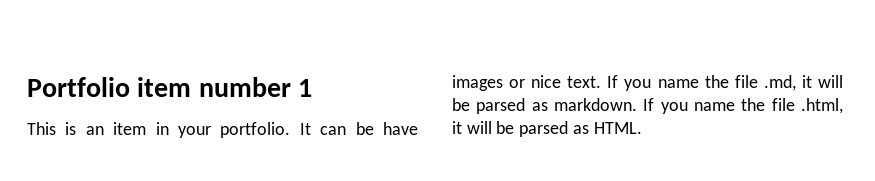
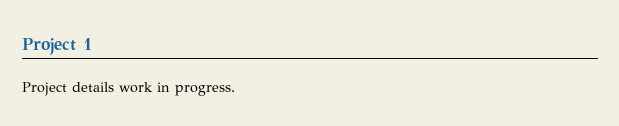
- Portfolio item number 1
- This is an item in your portfolio. It can be have images or nice text. If you name the file .md, it will be parsed as markdown. If you name the file .html, it will be parsed as HTML.
+ Project 1
+ Project details work in progress.

